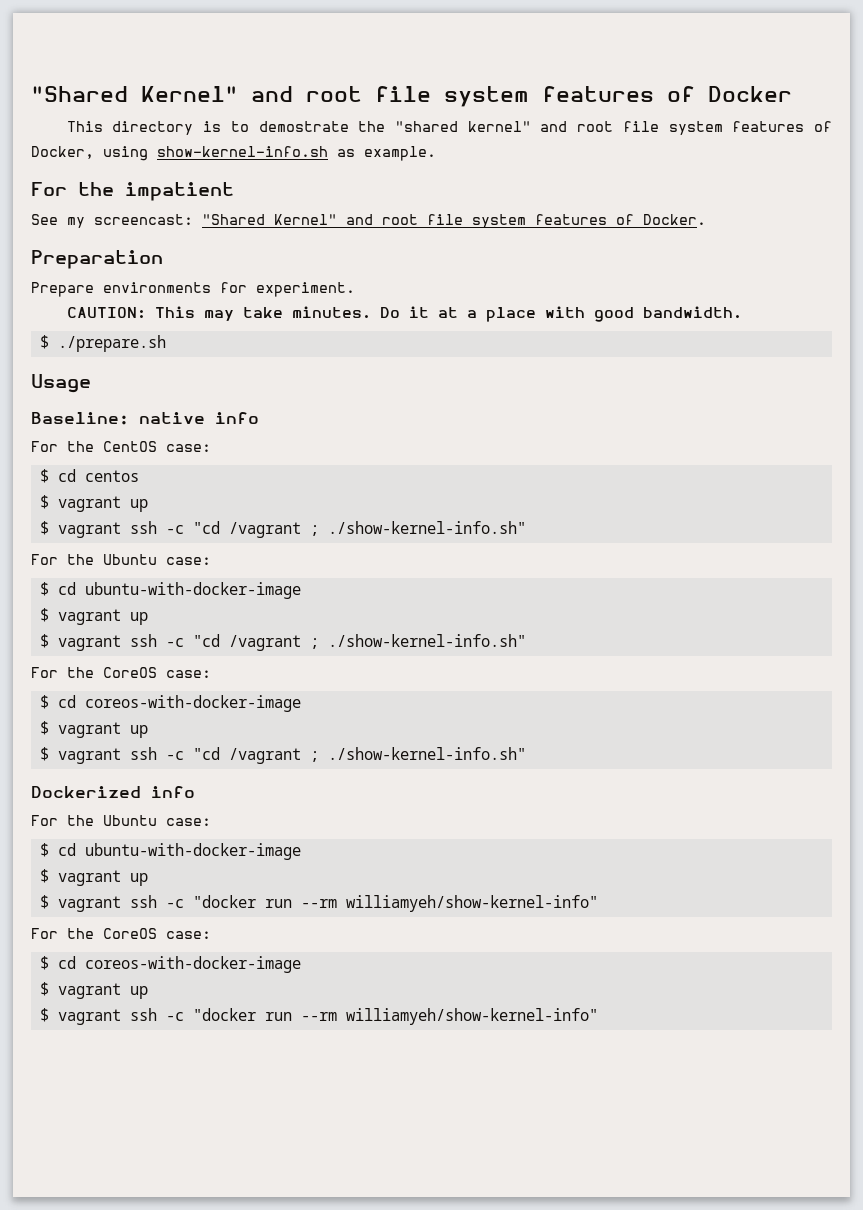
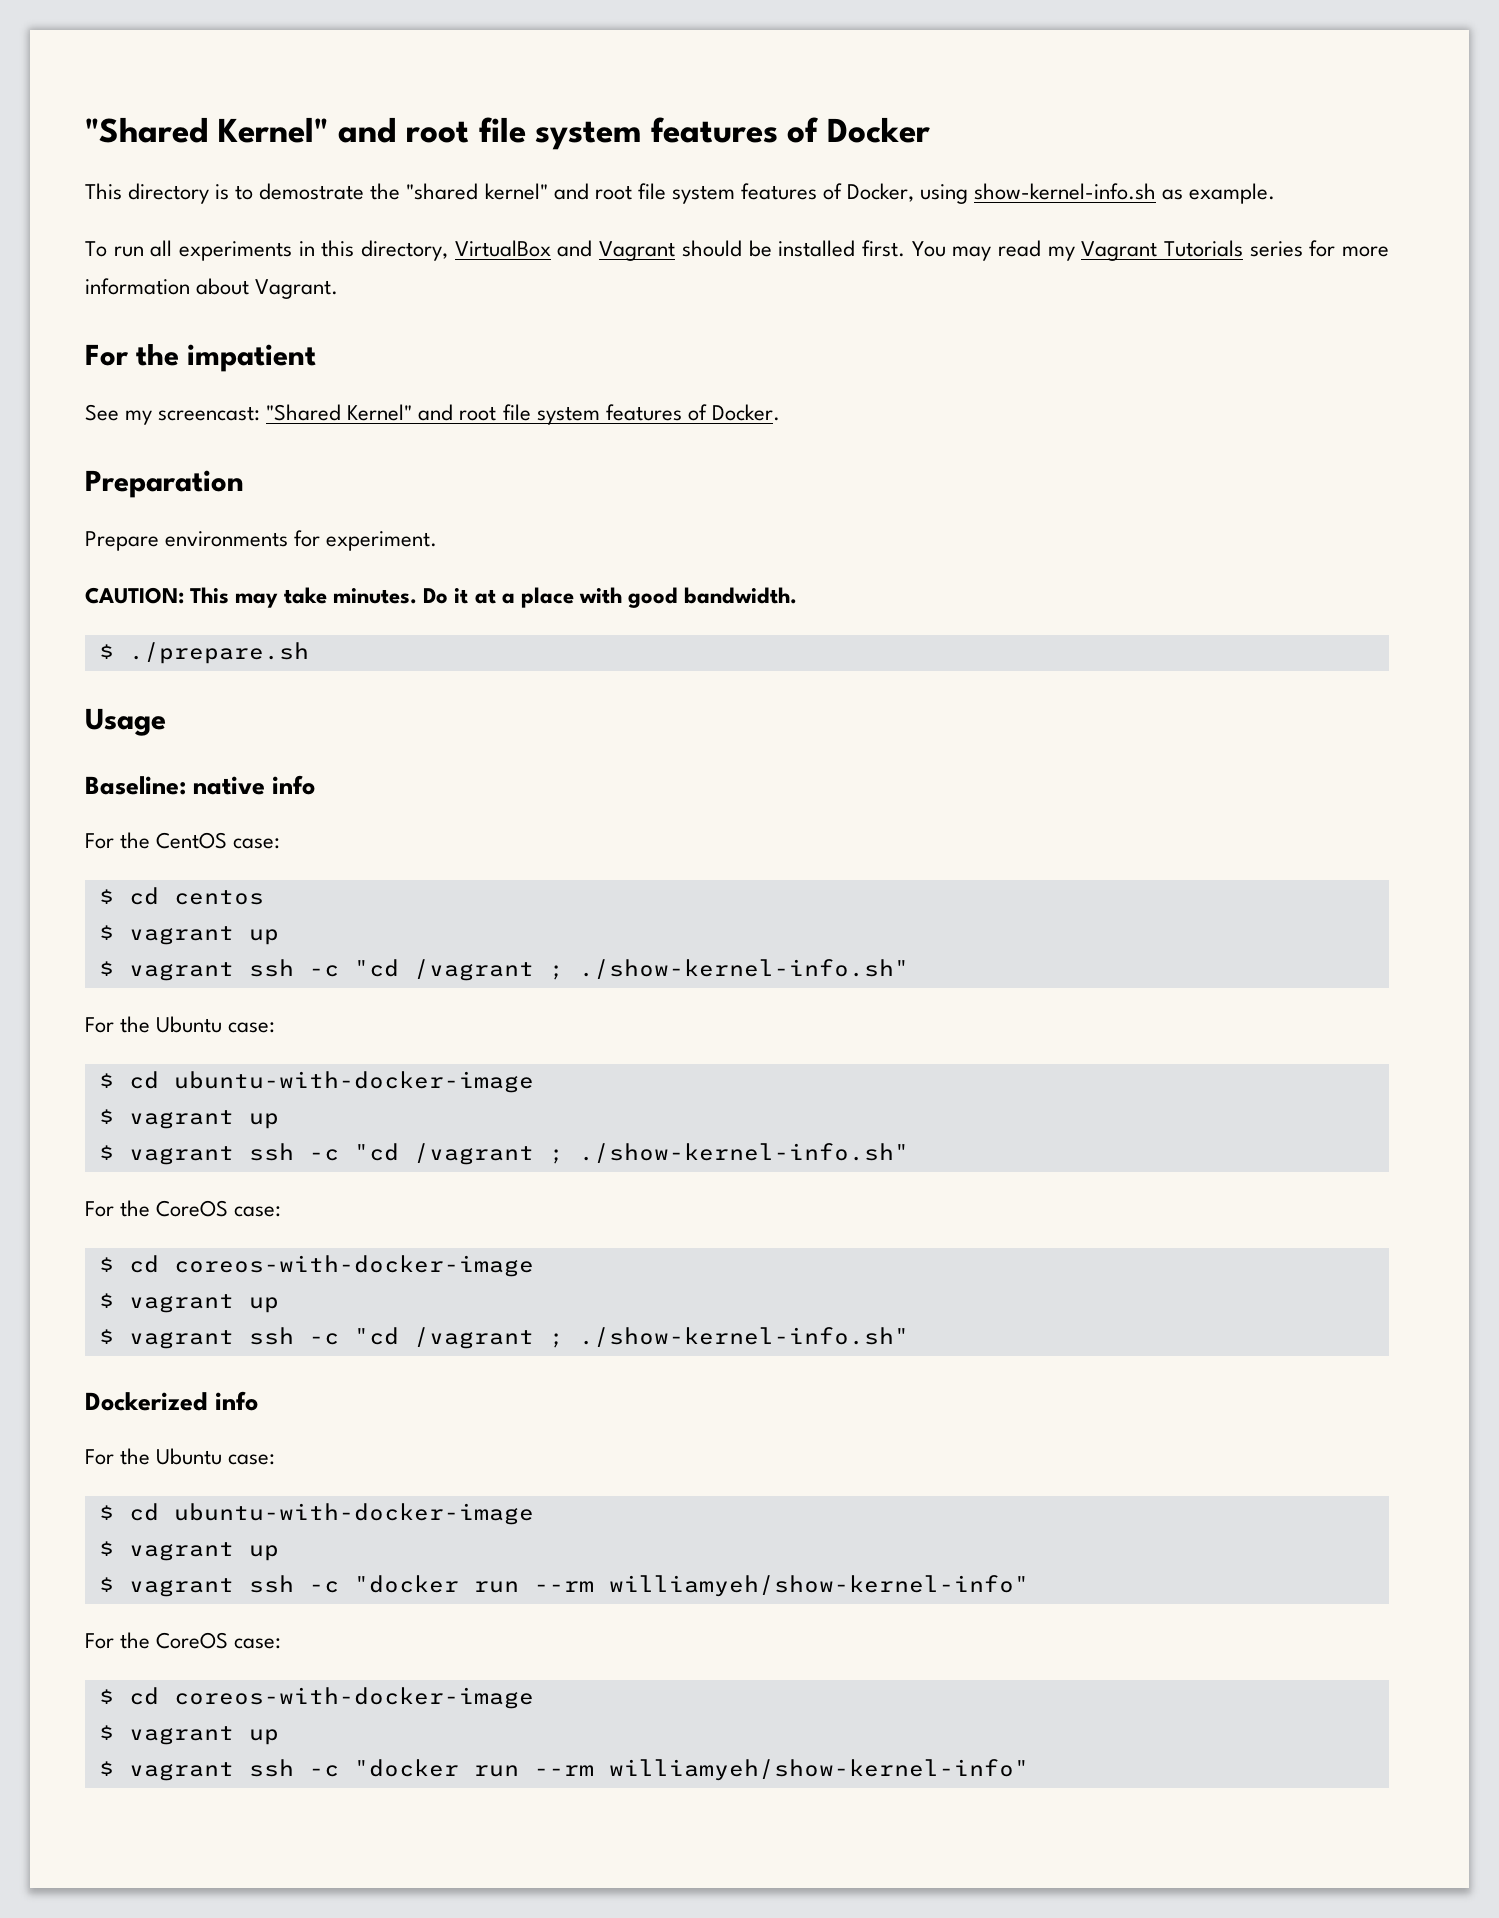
+ To run all experiments in this directory, VirtualBox and Vagrant should be installed first. You may read my Vagrant Tutorials series for more information about Vagrant.

